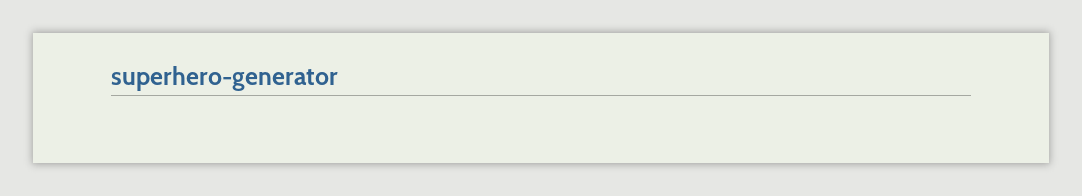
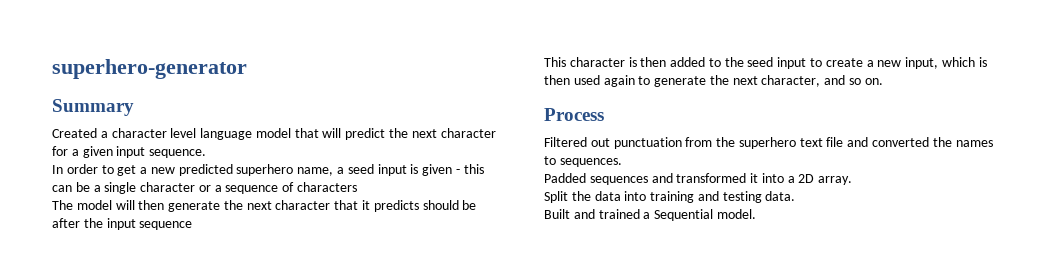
+ Summary
+ Created a character level language model that will predict the next character for a given input sequence.
+ In order to get a new predicted superhero name, a seed input is given - this can be a single character or a sequence of characters
+ The model will then generate the next character that it predicts should be after the input sequence
+ This character is then added to the seed input to create a new input, which is then used again to generate the next character, and so on.
+ Process
+ Filtered out punctuation from the superhero text file and converted the names to sequences.
+ Padded sequences and transformed it into a 2D array.
+ Split the data into training and testing data.
+ Built and trained a Sequential model.

